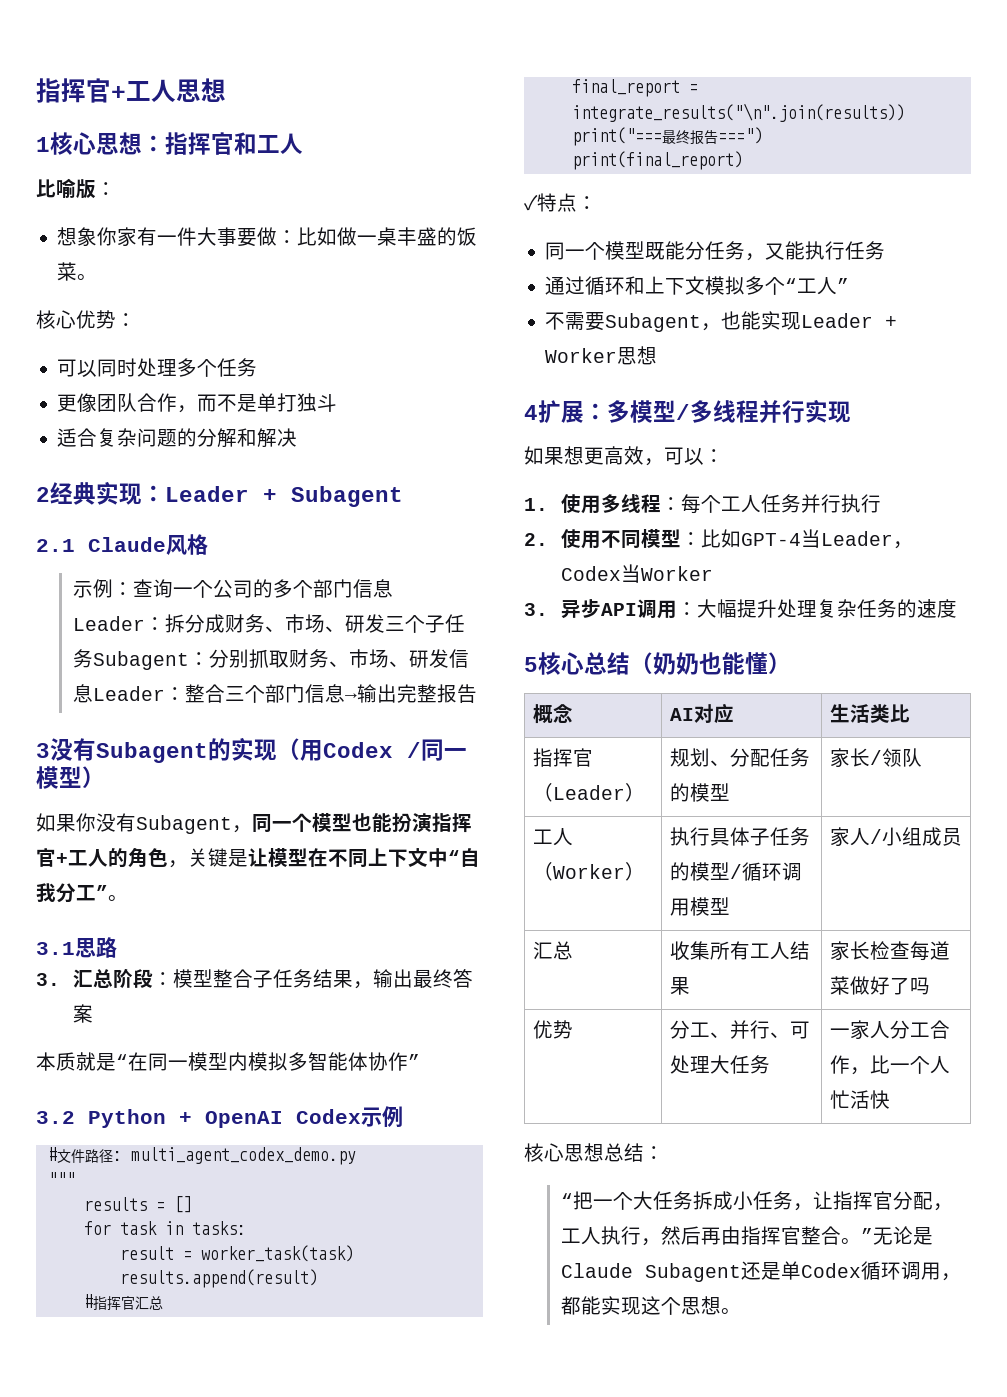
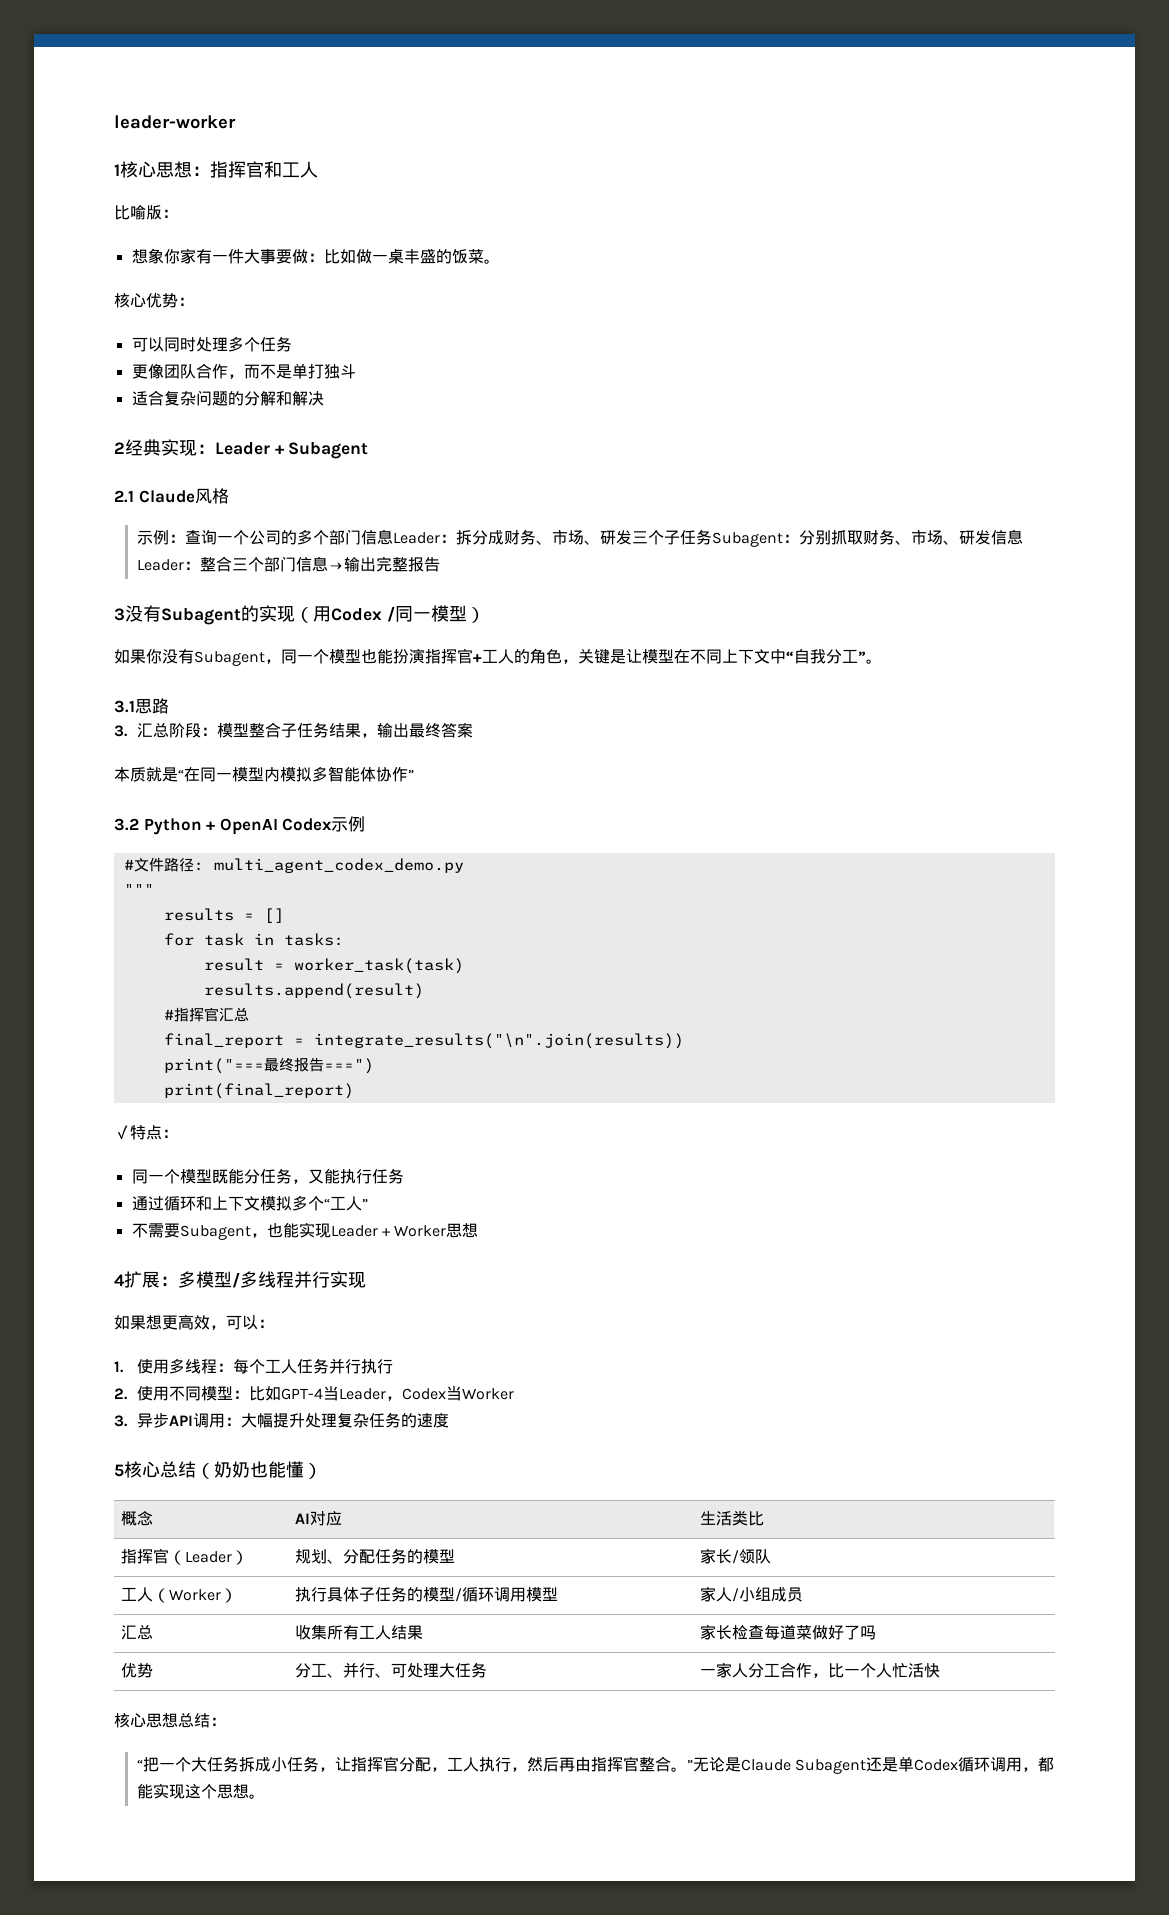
- 指挥官+工人思想
+ leader-worker

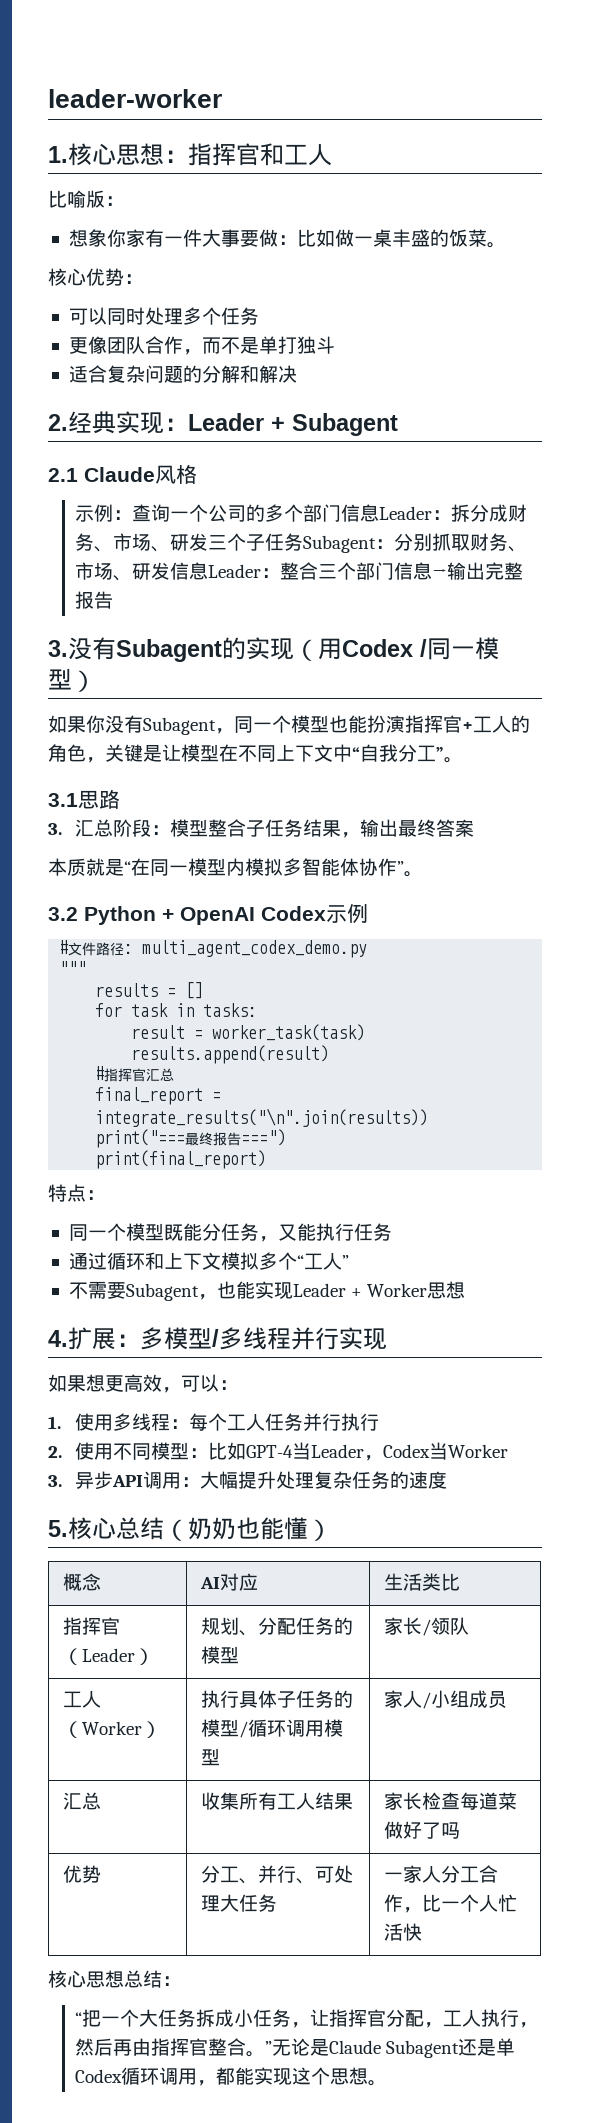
- 1核心思想：指挥官和工人
+ 1.核心思想：指挥官和工人
- 2经典实现：Leader + Subagent
+ 2.经典实现：Leader + Subagent
- 3没有Subagent的实现（用Codex /同一模型）
+ 3.没有Subagent的实现（用Codex /同一模型）
- 本质就是“在同一模型内模拟多智能体协作”
+ 本质就是“在同一模型内模拟多智能体协作”。
- ✓特点：
+ 特点：
- 4扩展：多模型/多线程并行实现
+ 4.扩展：多模型/多线程并行实现
- 5核心总结（奶奶也能懂）
+ 5.核心总结（奶奶也能懂）

